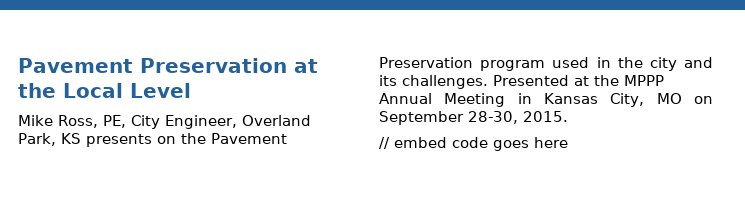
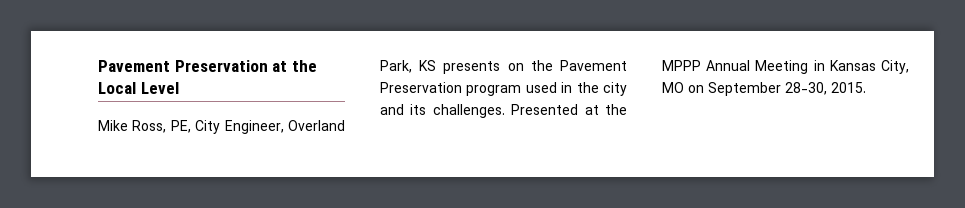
- // embed code goes here

